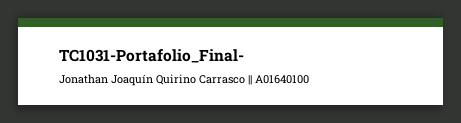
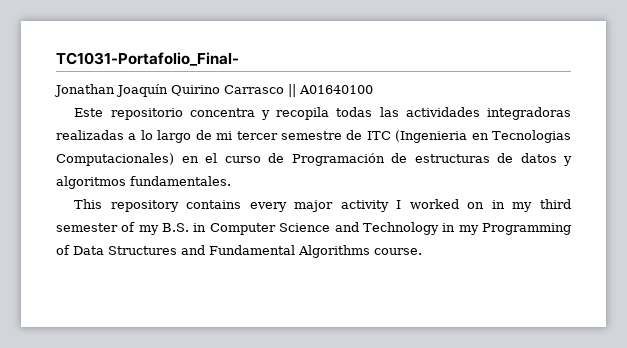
+ Este repositorio concentra y recopila todas las actividades integradoras realizadas a lo largo de mi tercer semestre de ITC (Ingenieria en Tecnologias Computacionales) en el curso de Programación de estructuras de datos y algoritmos fundamentales.
+ This repository contains every major activity I worked on in my third semester of my B.S. in Computer Science and Technology in my Programming of Data Structures and Fundamental Algorithms course.

